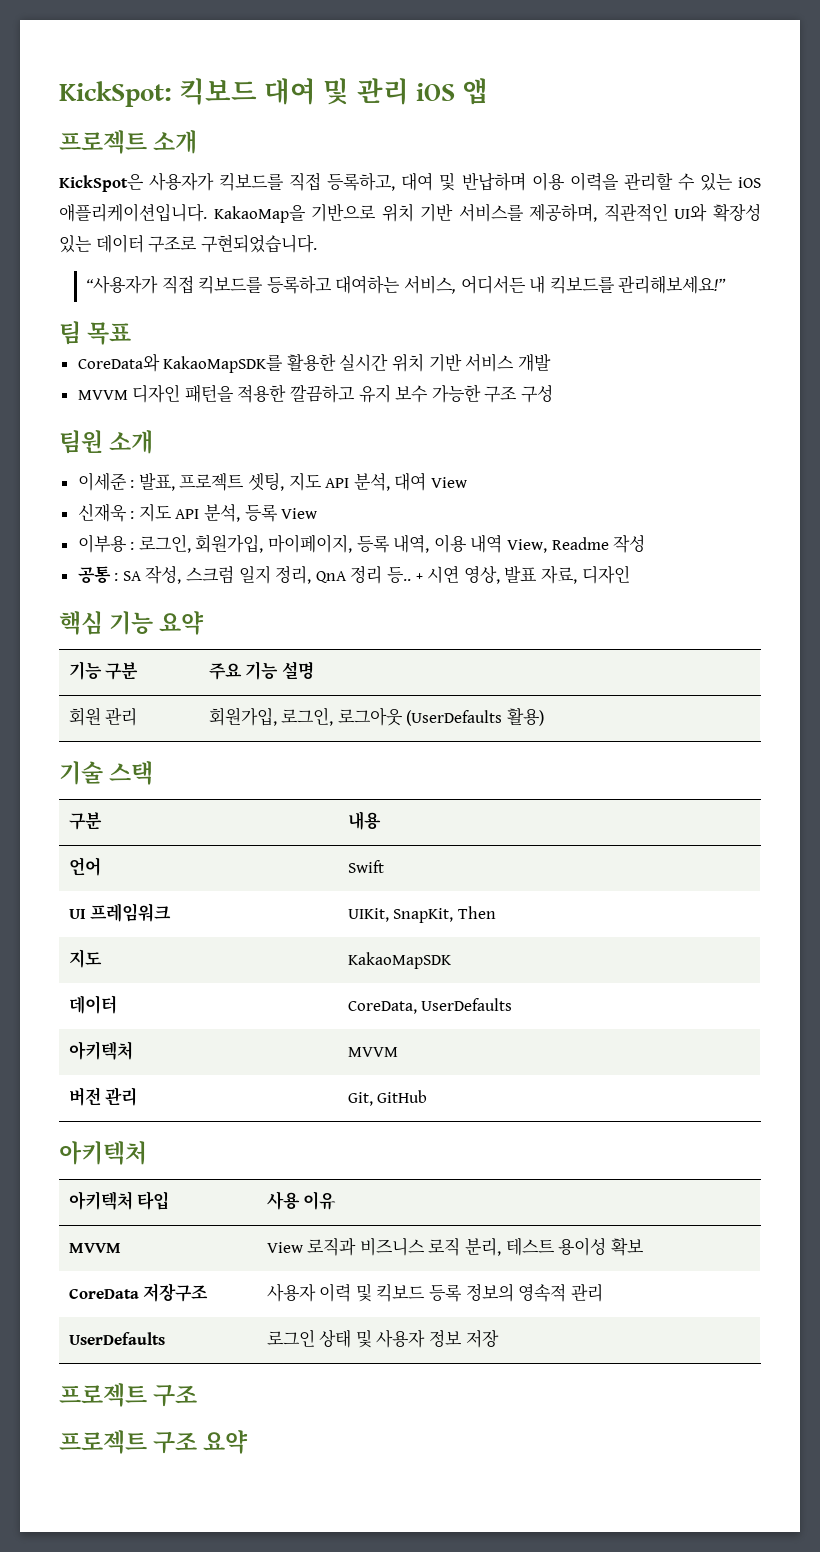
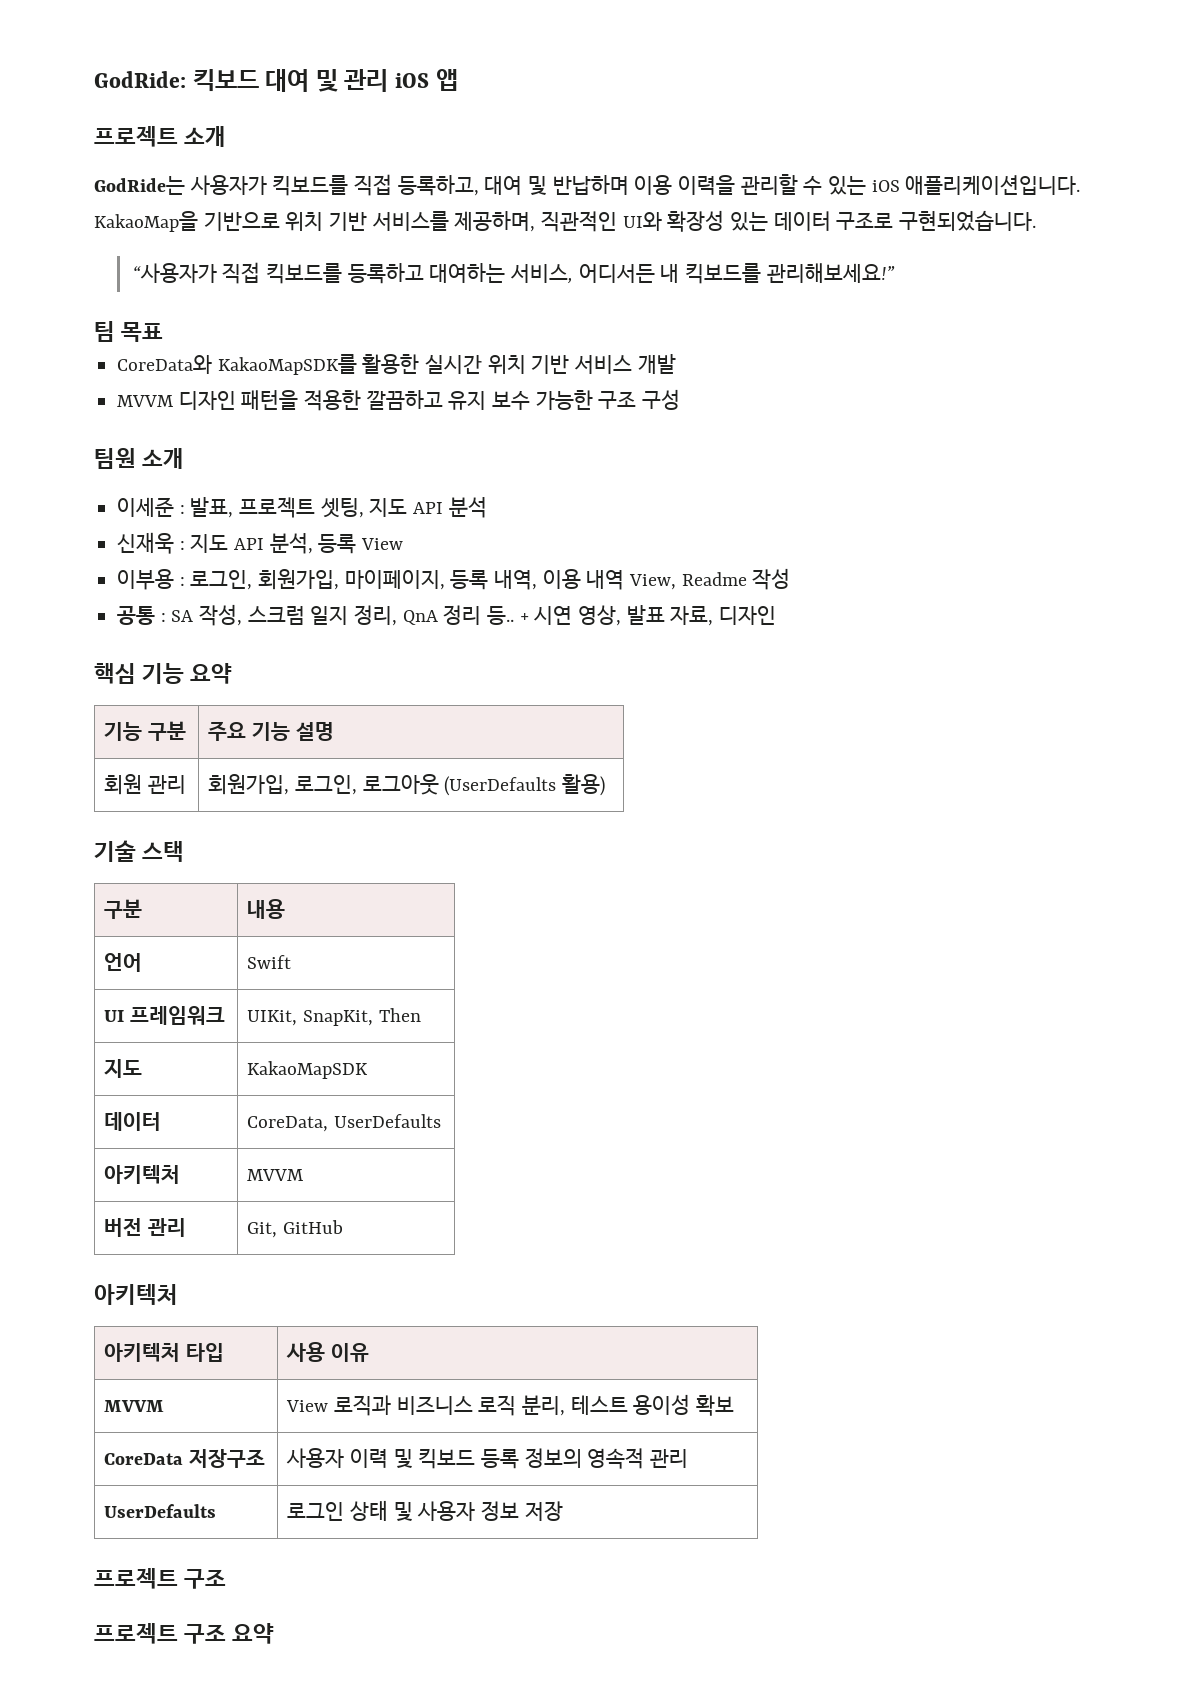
- KickSpot: 킥보드 대여 및 관리 iOS 앱
+ GodRide: 킥보드 대여 및 관리 iOS 앱
- KickSpot은 사용자가 킥보드를 직접 등록하고, 대여 및 반납하며 이용 이력을 관리할 수 있는 iOS 애플리케이션입니다.
+ GodRide는 사용자가 킥보드를 직접 등록하고, 대여 및 반납하며 이용 이력을 관리할 수 있는 iOS 애플리케이션입니다.
- 이세준 : 발표, 프로젝트 셋팅, 지도 API 분석, 대여 View
+ 이세준 : 발표, 프로젝트 셋팅, 지도 API 분석

